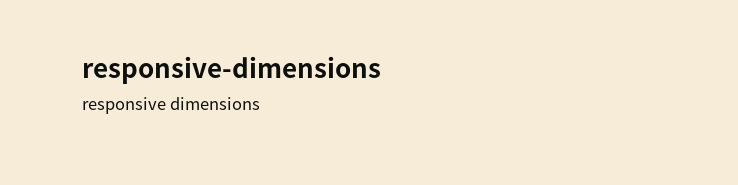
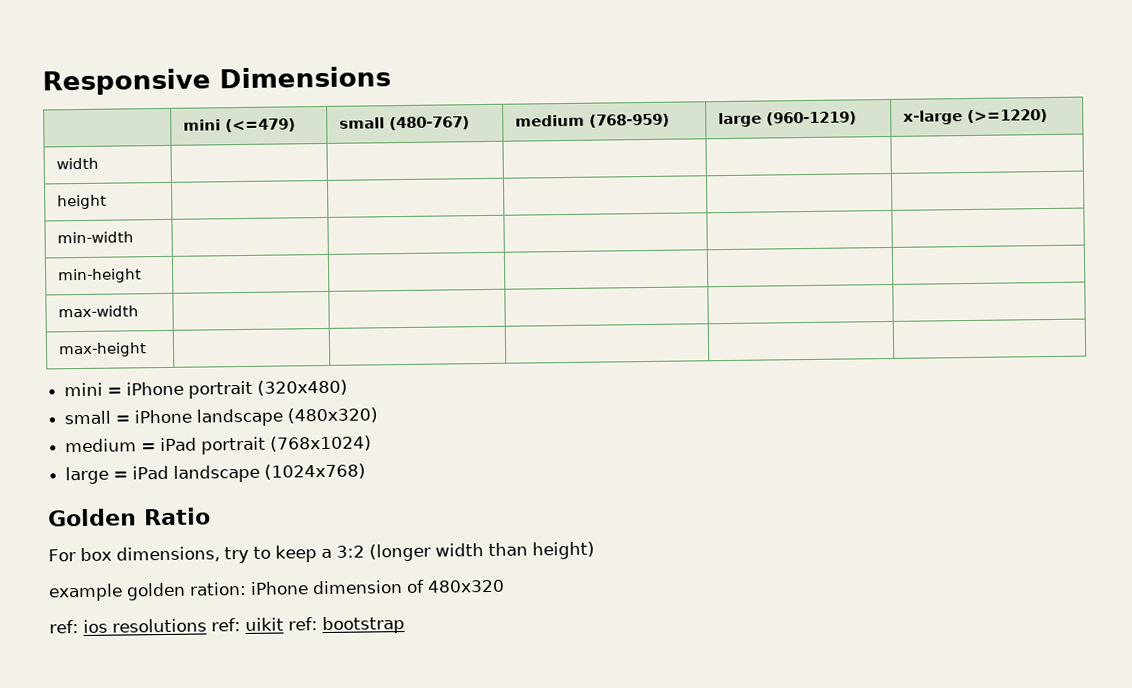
- responsive-dimensions
- responsive dimensions
+ Responsive Dimensions
+ | mini (<=479) | small (480-767) | medium (768-959) | large (960-1219) | x-large (>=1220)
+ width | | | | |
+ height | | | | |
+ min-width | | | | |
+ min-height | | | | |
+ max-width | | | | |
+ max-height | | | | |
+ mini = iPhone portrait (320x480)
+ small = iPhone landscape (480x320)
+ medium = iPad portrait (768x1024)
+ large = iPad landscape (1024x768)
+ Golden Ratio
+ For box dimensions, try to keep a 3:2 (longer width than height)
+ example golden ration: iPhone dimension of 480x320
+ ref: ios resolutions ref: uikit ref: bootstrap

